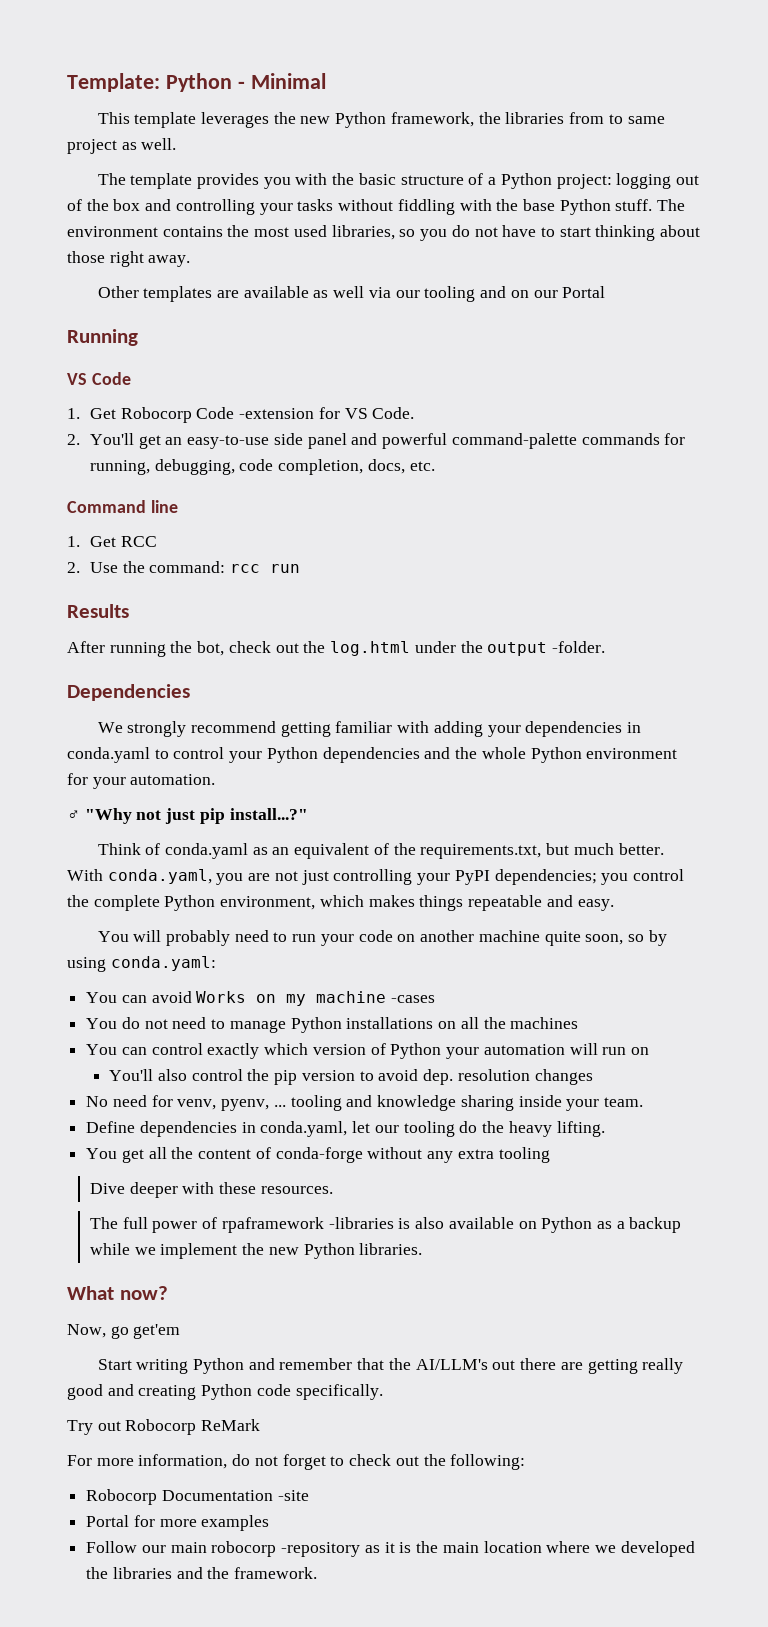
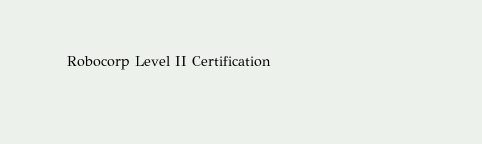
- Template: Python - Minimal
- This template leverages the new Python framework, the libraries from to same project as well.
- The template provides you with the basic structure of a Python project: logging out of the box and controlling your tasks without fiddling with the base Python stuff. The environment contains the most used libraries, so you do not have to start thinking about those right away.
- Other templates are available as well via our tooling and on our Portal
- Running
- VS Code
- 1. Get Robocorp Code -extension for VS Code.
- 2. You'll get an easy-to-use side panel and powerful command-palette commands for running, debugging, code completion, docs, etc.
- Command line
- 1. Get RCC
- 2. Use the command: rcc run
- Results
- After running the bot, check out the log.html under the output -folder.
- Dependencies
- We strongly recommend getting familiar with adding your dependencies in conda.yaml to control your Python dependencies and the whole Python environment for your automation.
- ♂ "Why not just pip install...?"
- Think of conda.yaml as an equivalent of the requirements.txt, but much better. With conda.yaml, you are not just controlling your PyPI dependencies; you control the complete Python environment, which makes things repeatable and easy.
- You will probably need to run your code on another machine quite soon, so by using conda.yaml:
- You can avoid Works on my machine -cases
- You do not need to manage Python installations on all the machines
- You can control exactly which version of Python your automation will run on
- You'll also control the pip version to avoid dep. resolution changes
- No need for venv, pyenv, ... tooling and knowledge sharing inside your team.
- Define dependencies in conda.yaml, let our tooling do the heavy lifting.
- You get all the content of conda-forge without any extra tooling
- Dive deeper with these resources.
- The full power of rpaframework -libraries is also available on Python as a backup while we implement the new Python libraries.
- What now?
- Now, go get'em
- Start writing Python and remember that the AI/LLM's out there are getting really good and creating Python code specifically.
- Try out Robocorp ReMark
- For more information, do not forget to check out the following:
- Robocorp Documentation -site
- Portal for more examples
- Follow our main robocorp -repository as it is the main location where we developed the libraries and the framework.
+ Robocorp Level II Certification

